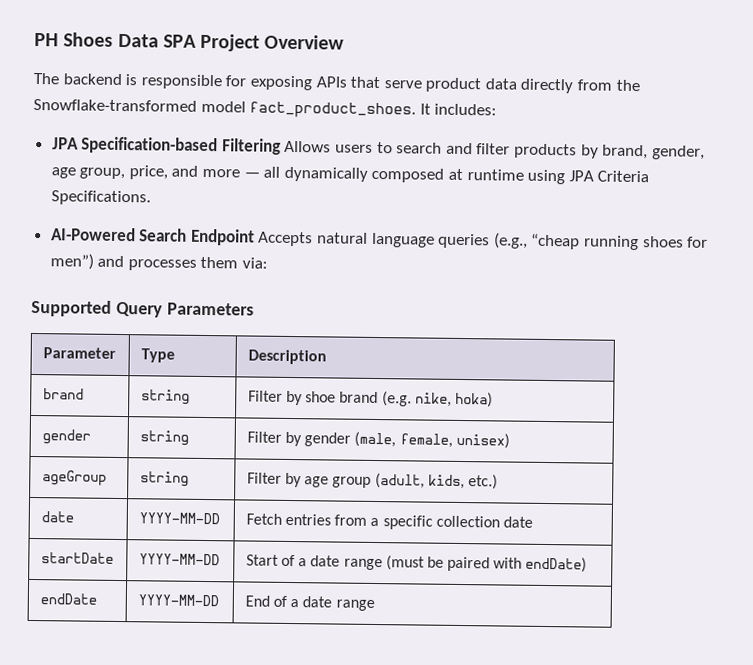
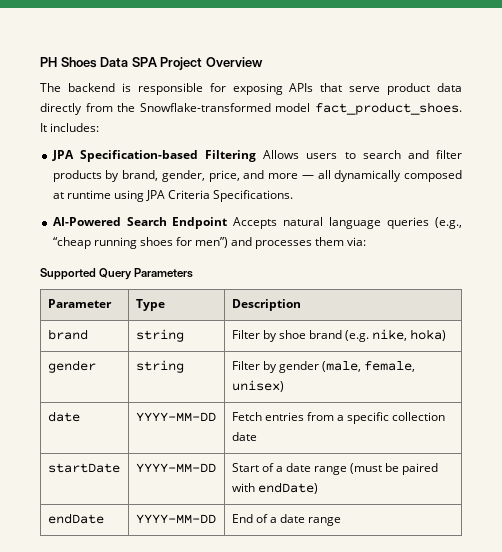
- JPA Specification-based Filtering Allows users to search and filter products by brand, gender, age group, price, and more — all dynamically composed at runtime using JPA Criteria Specifications.
+ JPA Specification-based Filtering Allows users to search and filter products by brand, gender, price, and more — all dynamically composed at runtime using JPA Criteria Specifications.
- ageGroup | string | Filter by age group (adult, kids, etc.)

